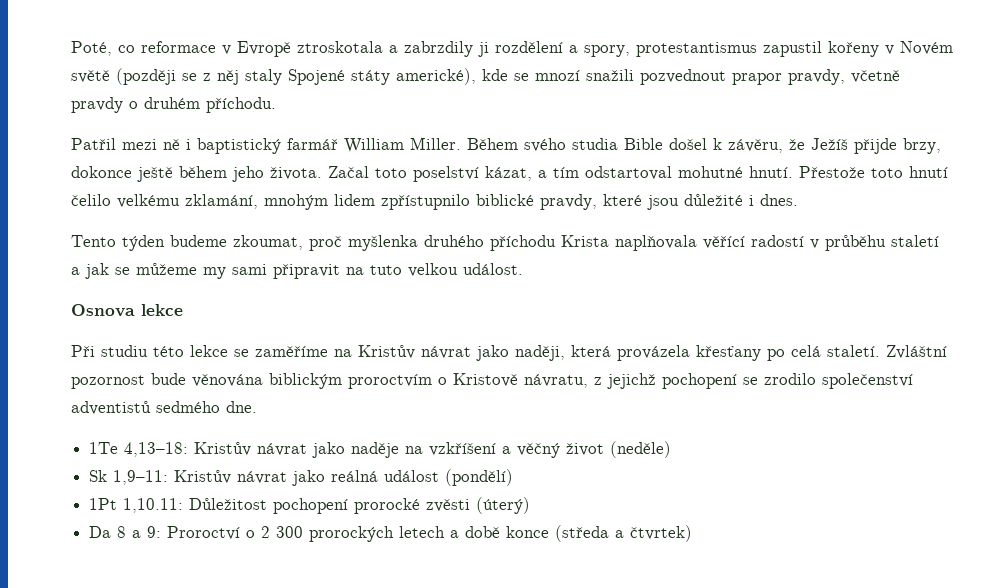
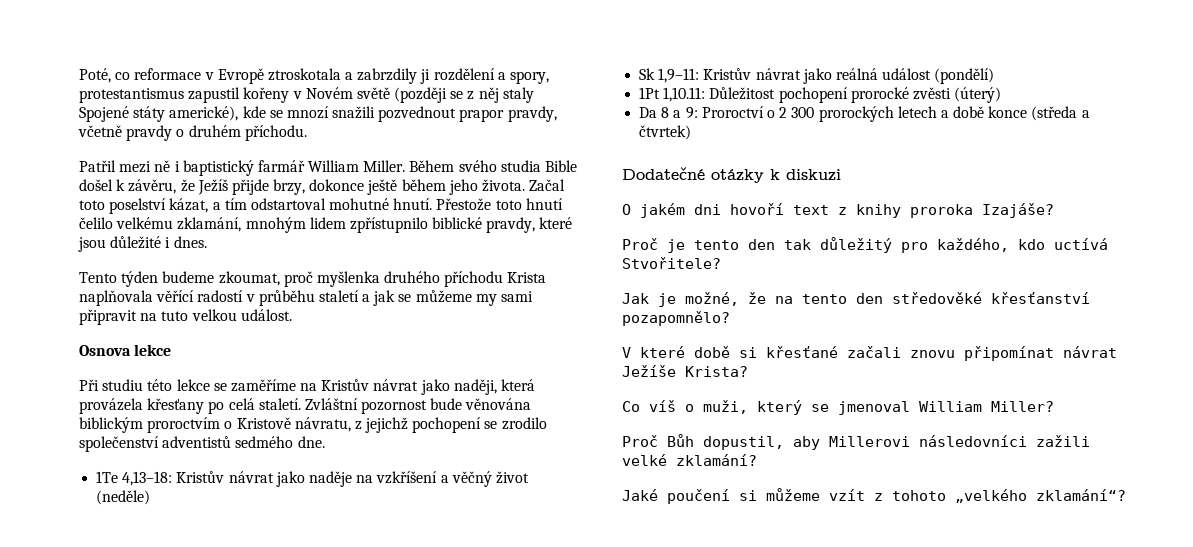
+ Dodatečné otázky k diskuzi
+ O jakém dni hovoří text z knihy proroka Izajáše?
+ Proč je tento den tak důležitý pro každého, kdo uctívá Stvořitele?
+ Jak je možné, že na tento den středověké křesťanství pozapomnělo?
+ V které době si křesťané začali znovu připomínat návrat Ježíše Krista?
+ Co víš o muži, který se jmenoval William Miller?
+ Proč Bůh dopustil, aby Millerovi následovníci zažili velké zklamání?
+ Jaké poučení si můžeme vzít z tohoto „velkého zklamání“?

